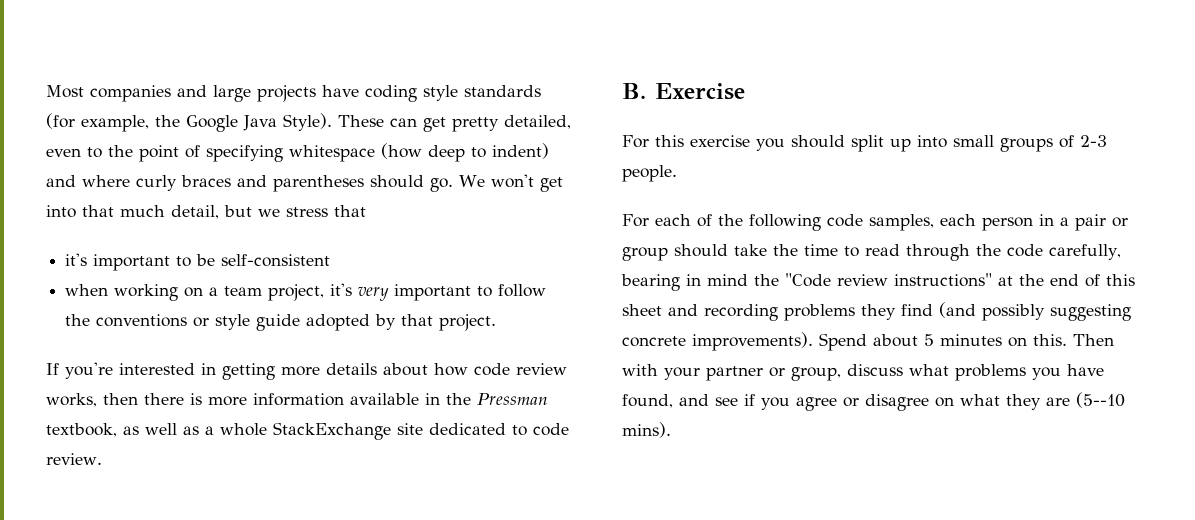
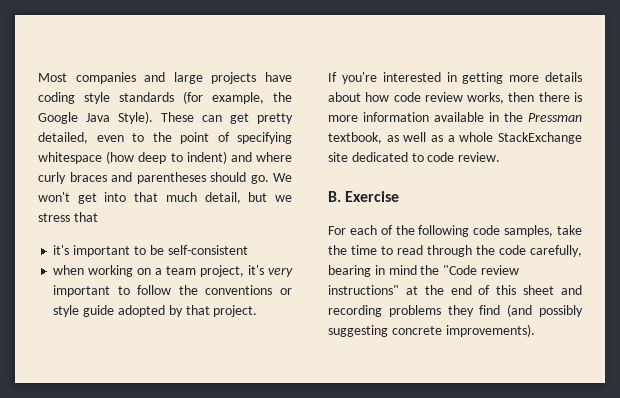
- For this exercise you should split up into small groups of 2-3 people.
- For each of the following code samples, each person in a pair or group should take the time to read through the code carefully, bearing in mind the "Code review instructions" at the end of this sheet and recording problems they find (and possibly suggesting concrete improvements). Spend about 5 minutes on this. Then with your partner or group, discuss what problems you have found, and see if you agree or disagree on what they are (5--10 mins).
+ For each of the following code samples, take the time to read through the code carefully, bearing in mind the "Code review instructions" at the end of this sheet and recording problems they find (and possibly suggesting concrete improvements).

